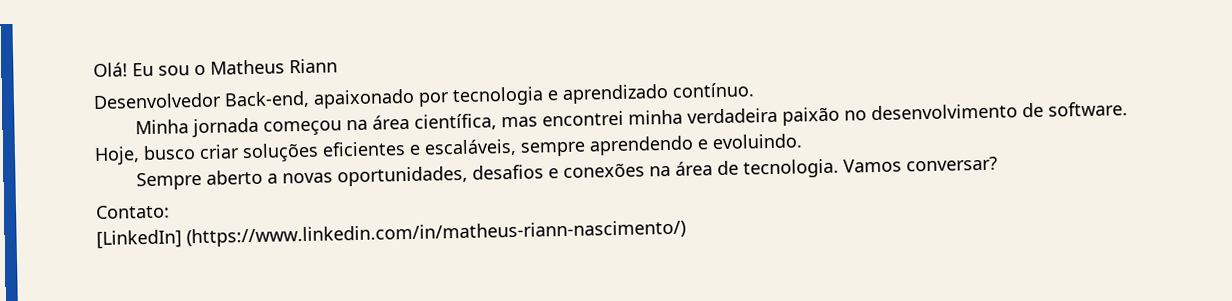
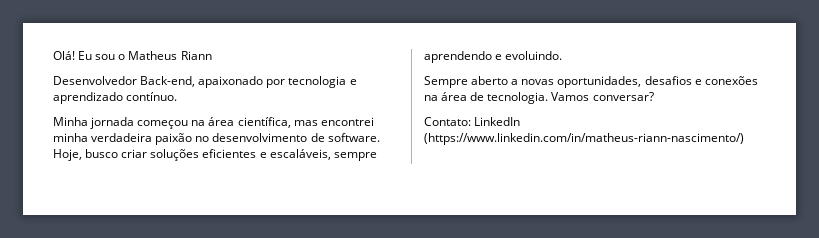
- Contato:
- [LinkedIn] (https://www.linkedin.com/in/matheus-riann-nascimento/)
+ Contato: LinkedIn (https://www.linkedin.com/in/matheus-riann-nascimento/)

